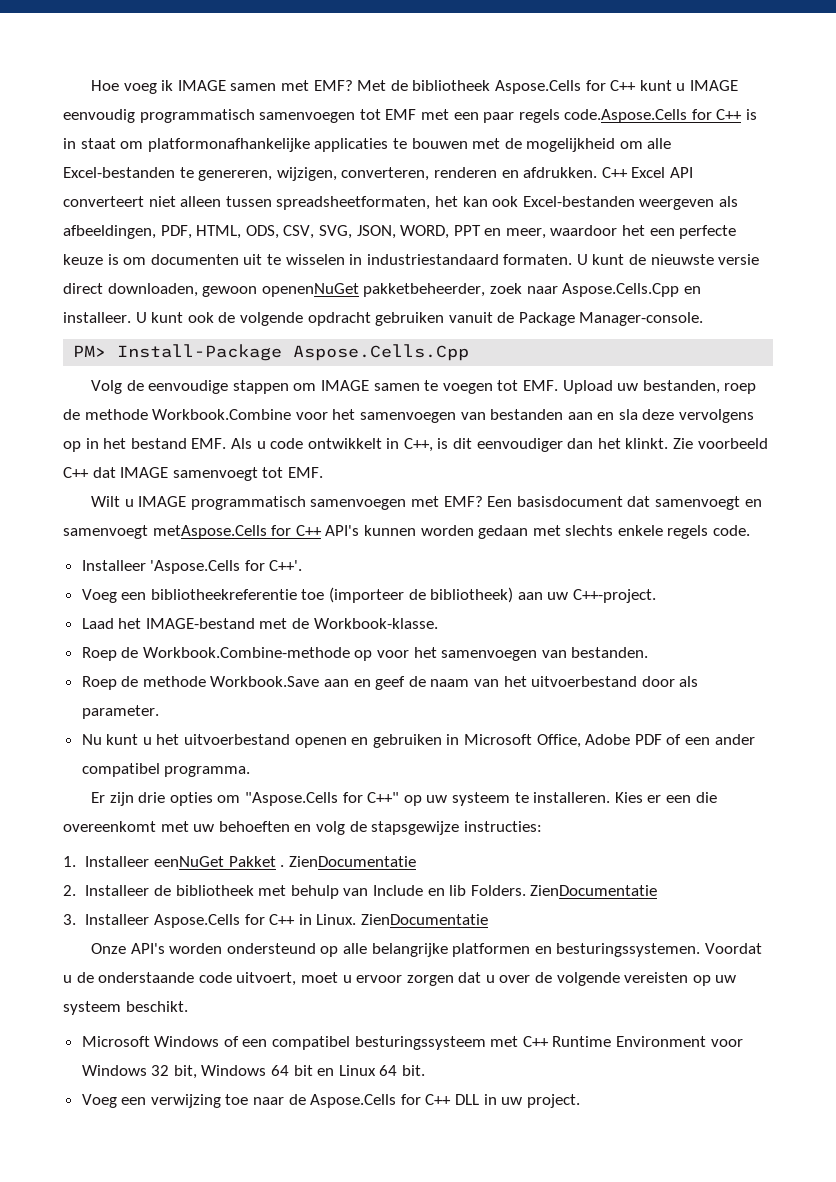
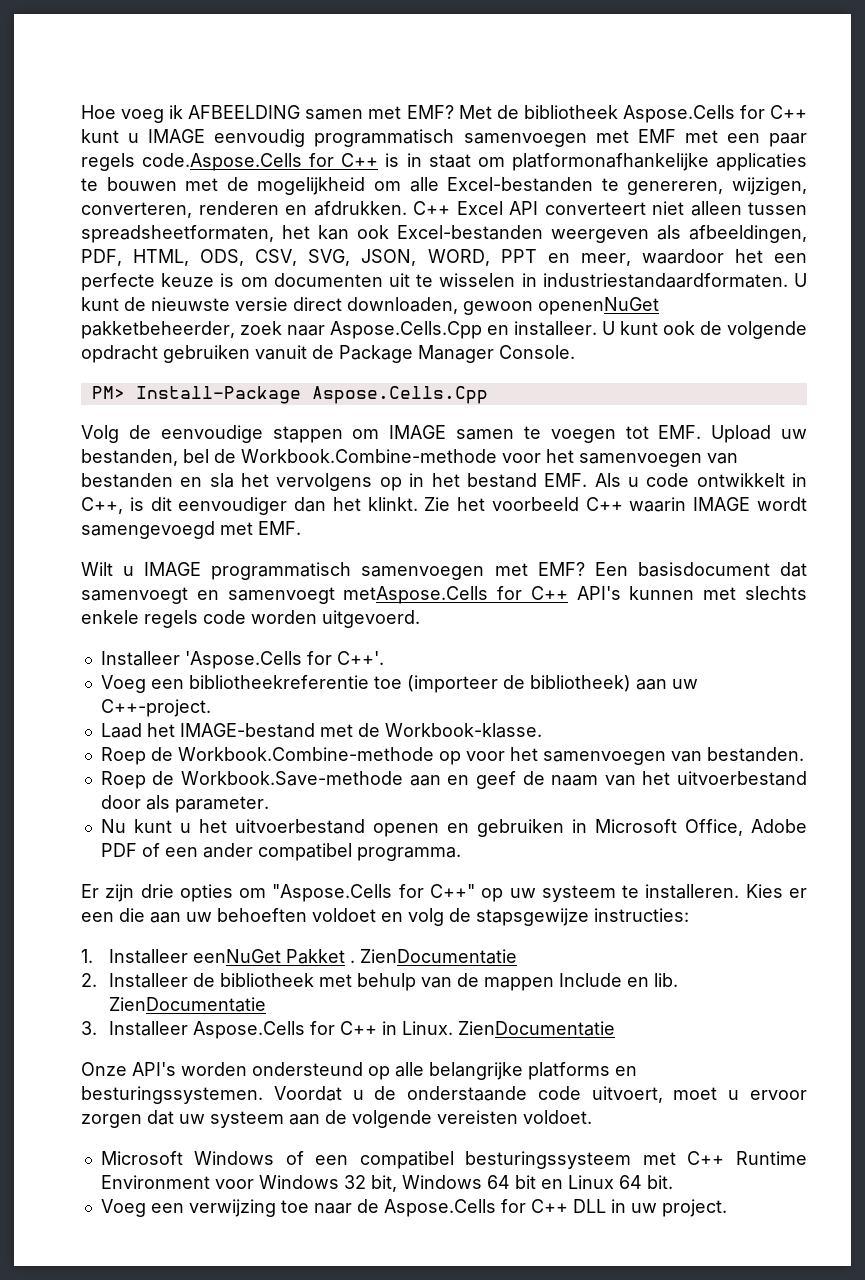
- Hoe voeg ik IMAGE samen met EMF?
+ Hoe voeg ik AFBEELDING samen met EMF?
- Met de bibliotheek Aspose.Cells for C++ kunt u IMAGE eenvoudig programmatisch samenvoegen tot EMF met een paar regels code.Aspose.Cells for C++ is in staat om platformonafhankelijke applicaties te bouwen met de mogelijkheid om alle Excel-bestanden te genereren, wijzigen, converteren, renderen en afdrukken.
+ Met de bibliotheek Aspose.Cells for C++ kunt u IMAGE eenvoudig programmatisch samenvoegen met EMF met een paar regels code.Aspose.Cells for C++ is in staat om platformonafhankelijke applicaties te bouwen met de mogelijkheid om alle Excel-bestanden te genereren, wijzigen, converteren, renderen en afdrukken.
- C++ Excel API converteert niet alleen tussen spreadsheetformaten, het kan ook Excel-bestanden weergeven als afbeeldingen, PDF, HTML, ODS, CSV, SVG, JSON, WORD, PPT en meer, waardoor het een perfecte keuze is om documenten uit te wisselen in industriestandaard formaten.
+ C++ Excel API converteert niet alleen tussen spreadsheetformaten, het kan ook Excel-bestanden weergeven als afbeeldingen, PDF, HTML, ODS, CSV, SVG, JSON, WORD, PPT en meer, waardoor het een perfecte keuze is om documenten uit te wisselen in industriestandaardformaten.
- U kunt ook de volgende opdracht gebruiken vanuit de Package Manager-console.
+ U kunt ook de volgende opdracht gebruiken vanuit de Package Manager Console.
- Volg de eenvoudige stappen om IMAGE samen te voegen tot EMF. Upload uw bestanden, roep de methode Workbook.Combine voor het samenvoegen van bestanden aan en sla deze vervolgens op in het bestand EMF. Als u code ontwikkelt in C++, is dit eenvoudiger dan het klinkt.
+ Volg de eenvoudige stappen om IMAGE samen te voegen tot EMF. Upload uw bestanden, bel de Workbook.Combine-methode voor het samenvoegen van bestanden en sla het vervolgens op in het bestand EMF. Als u code ontwikkelt in C++, is dit eenvoudiger dan het klinkt.
- Zie voorbeeld C++ dat IMAGE samenvoegt tot EMF.
+ Zie het voorbeeld C++ waarin IMAGE wordt samengevoegd met EMF.
- Een basisdocument dat samenvoegt en samenvoegt metAspose.Cells for C++ API's kunnen worden gedaan met slechts enkele regels code.
+ Een basisdocument dat samenvoegt en samenvoegt metAspose.Cells for C++ API's kunnen met slechts enkele regels code worden uitgevoerd.
- Roep de methode Workbook.Save aan en geef de naam van het uitvoerbestand door als parameter.
+ Roep de Workbook.Save-methode aan en geef de naam van het uitvoerbestand door als parameter.
- Kies er een die overeenkomt met uw behoeften en volg de stapsgewijze instructies:
+ Kies er een die aan uw behoeften voldoet en volg de stapsgewijze instructies:
- 2. Installeer de bibliotheek met behulp van Include en lib Folders.
+ 2. Installeer de bibliotheek met behulp van de mappen Include en lib.
- Onze API's worden ondersteund op alle belangrijke platformen en besturingssystemen.
+ Onze API's worden ondersteund op alle belangrijke platforms en besturingssystemen.
- Voordat u de onderstaande code uitvoert, moet u ervoor zorgen dat u over de volgende vereisten op uw systeem beschikt.
+ Voordat u de onderstaande code uitvoert, moet u ervoor zorgen dat uw systeem aan de volgende vereisten voldoet.

